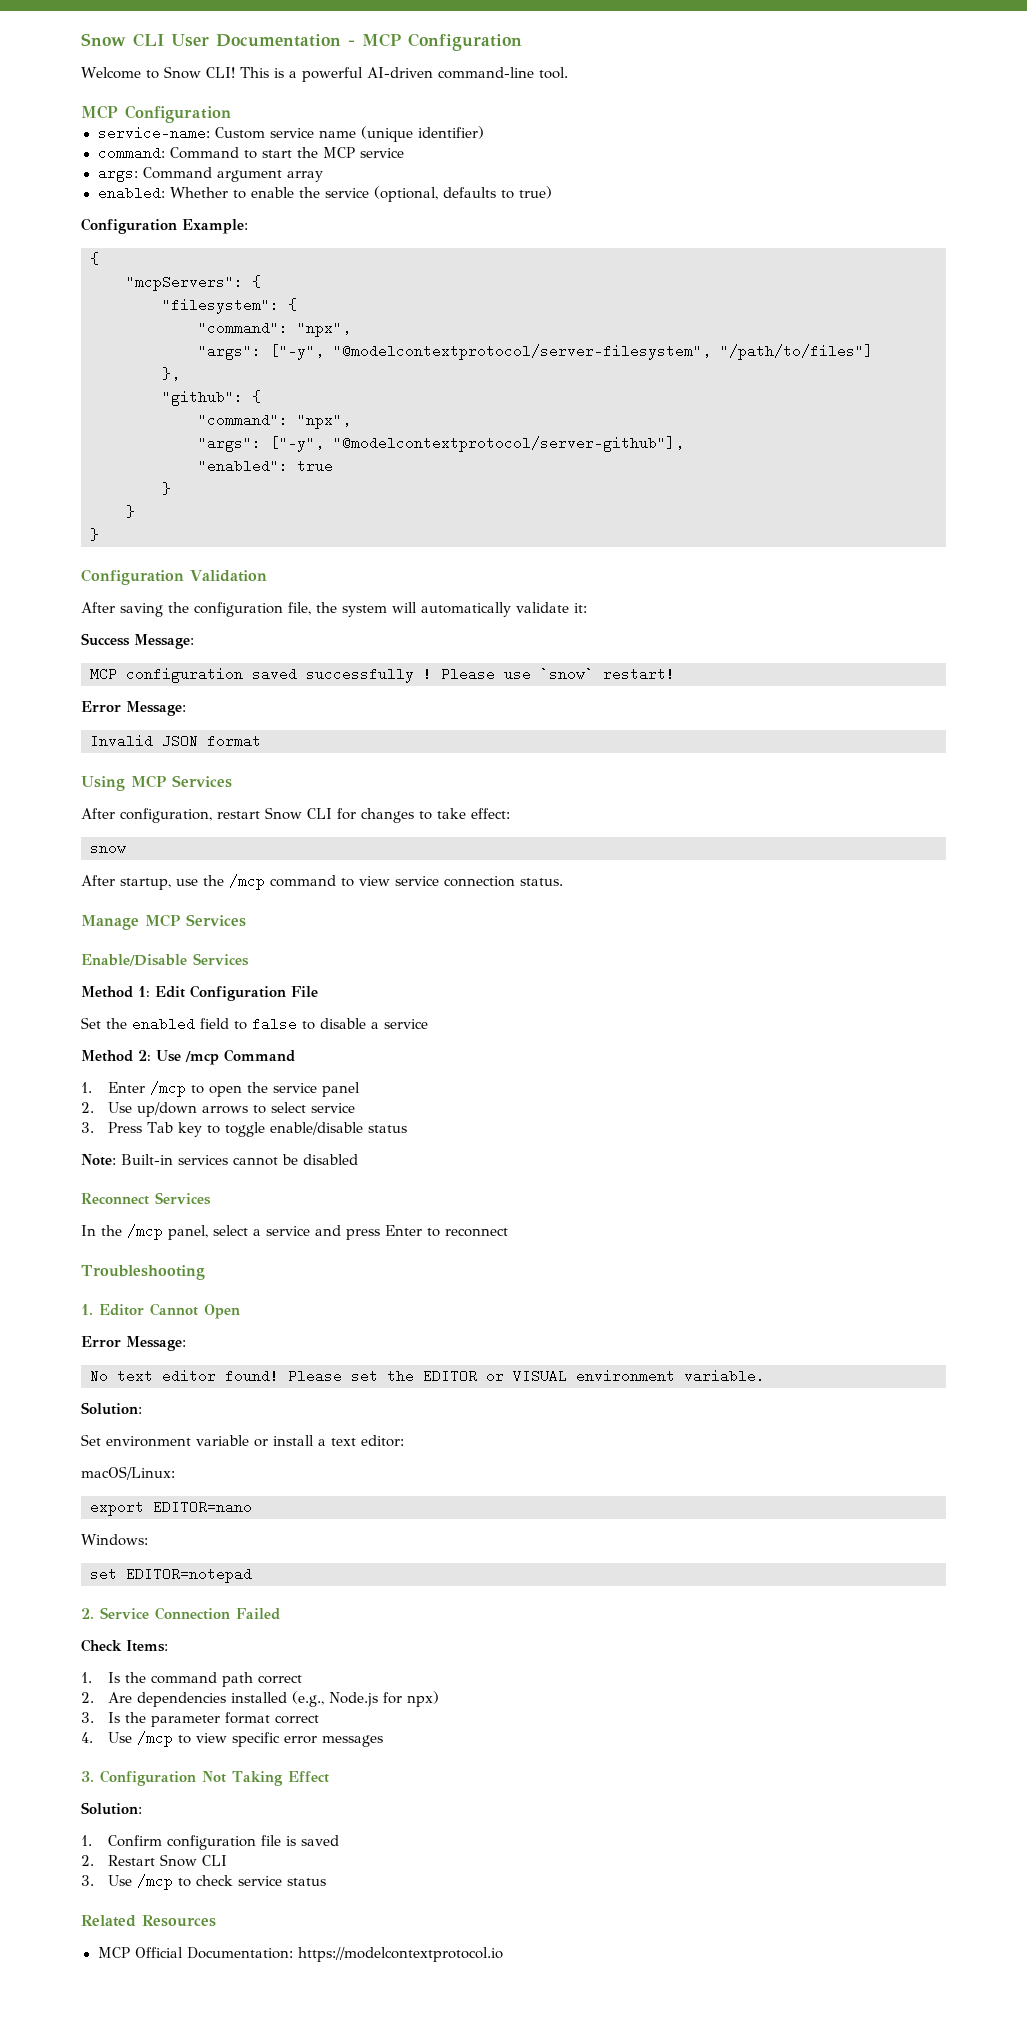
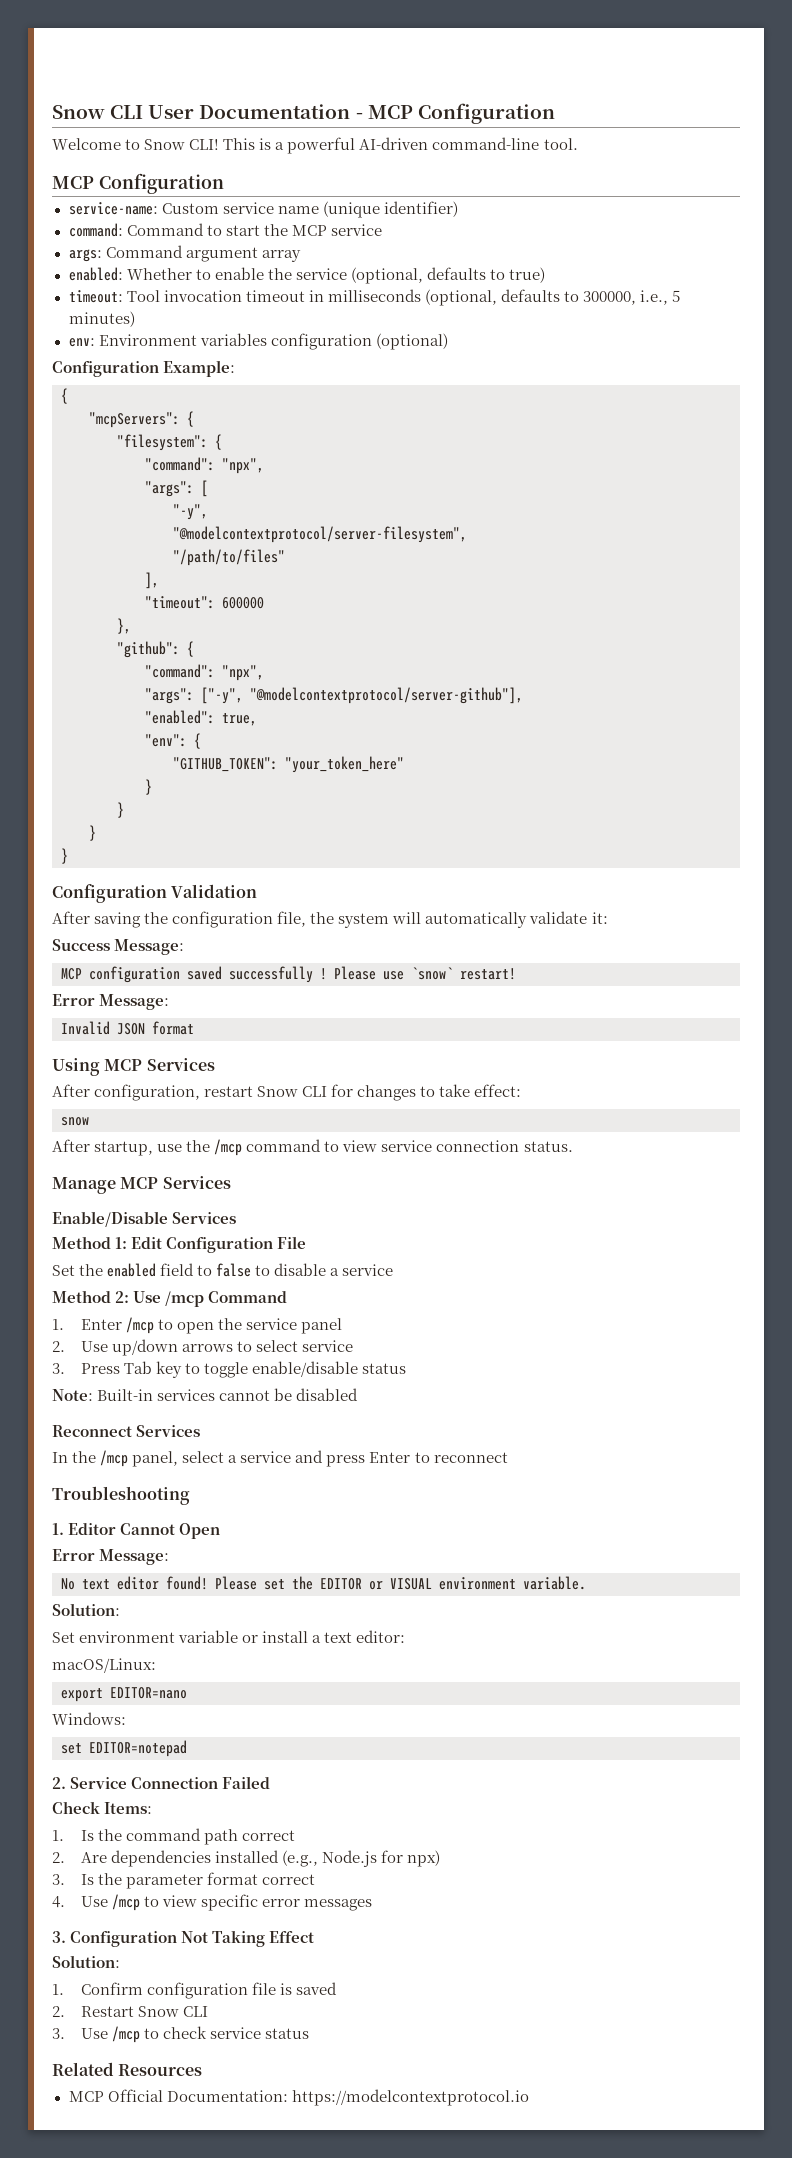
+ timeout: Tool invocation timeout in milliseconds (optional, defaults to 300000, i.e., 5 minutes)
+ env: Environment variables configuration (optional)
- "args": ["-y", "@modelcontextprotocol/server-filesystem", "/path/to/files"]
+ "args": [
+ "-y",
+ "@modelcontextprotocol/server-filesystem",
+ "/path/to/files"
+ ],
+ "timeout": 600000
- "enabled": true
+ "enabled": true,
+ "env": {
+ "GITHUB_TOKEN": "your_token_here"
+ }

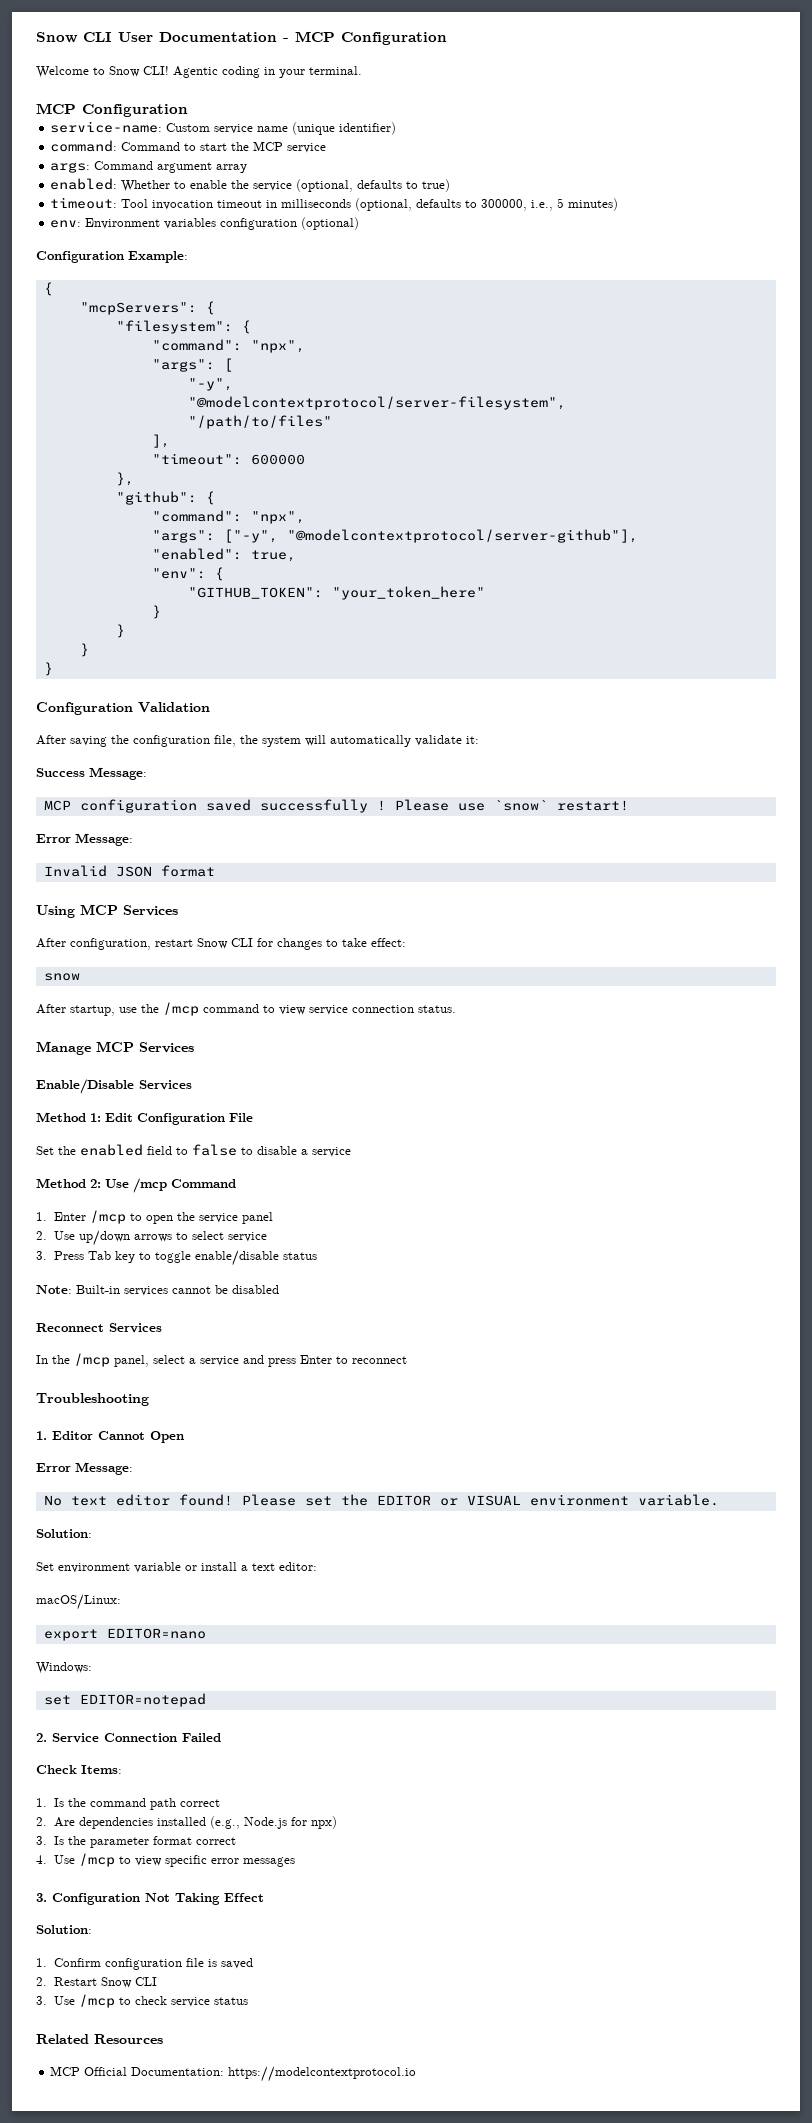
- This is a powerful AI-driven command-line tool.
+ Agentic coding in your terminal.

